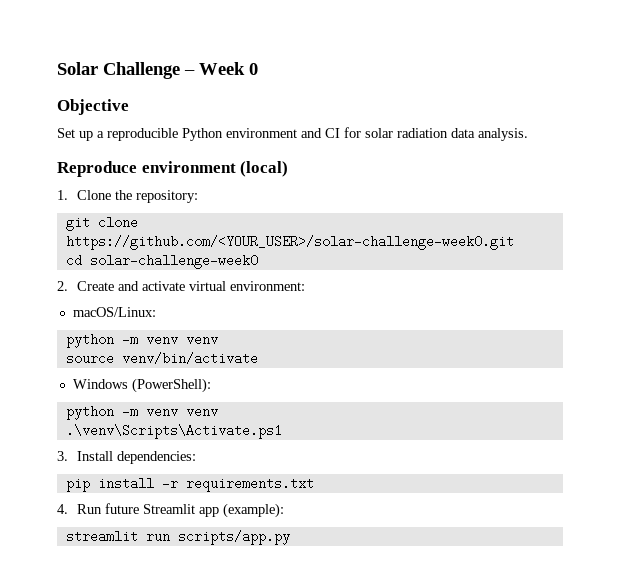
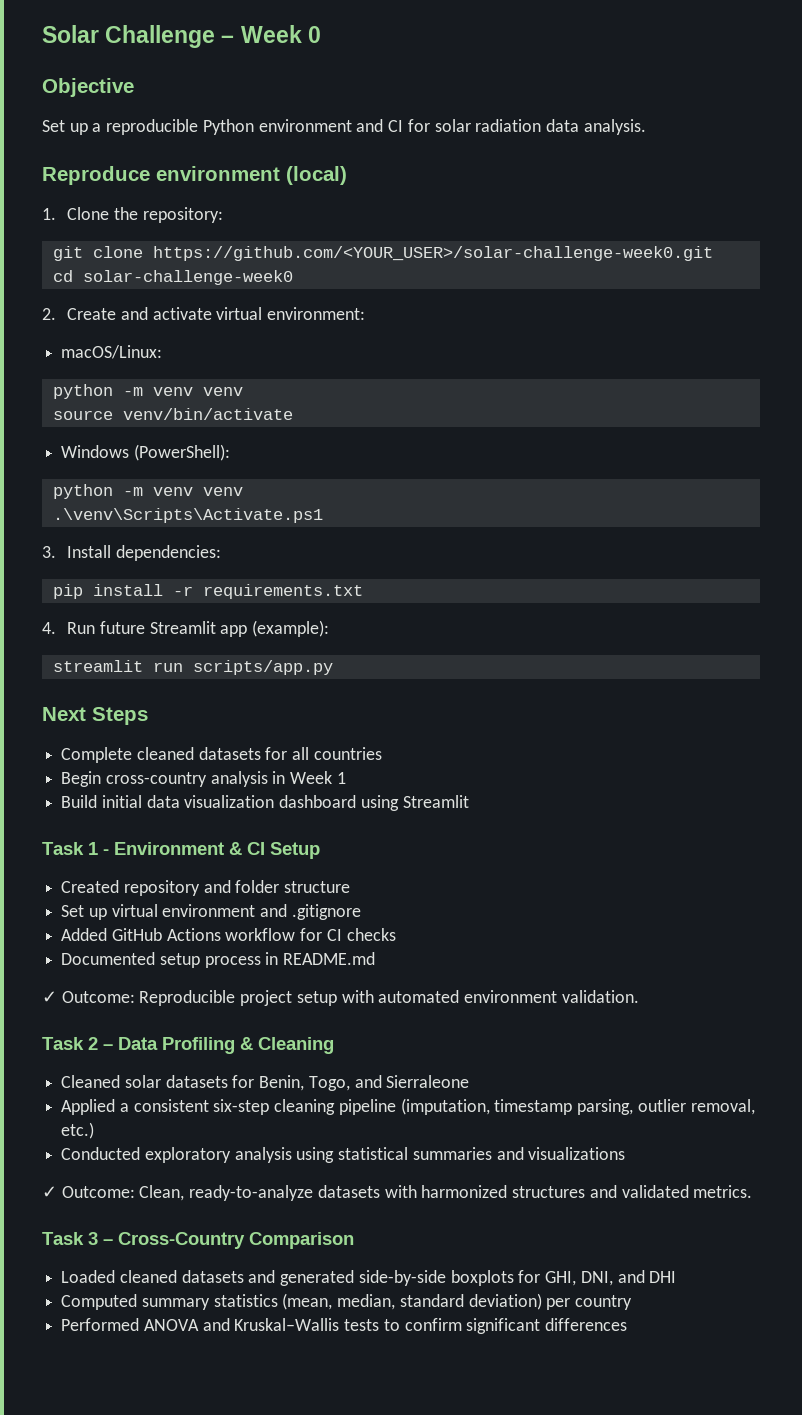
+ Next Steps
+ Complete cleaned datasets for all countries
+ Begin cross-country analysis in Week 1
+ Build initial data visualization dashboard using Streamlit
+ Task 1 - Environment & CI Setup
+ Created repository and folder structure
+ Set up virtual environment and .gitignore
+ Added GitHub Actions workflow for CI checks
+ Documented setup process in README.md
+ ✓ Outcome: Reproducible project setup with automated environment validation.
+ Task 2 – Data Profiling & Cleaning
+ Cleaned solar datasets for Benin, Togo, and Sierraleone
+ Applied a consistent six-step cleaning pipeline (imputation, timestamp parsing, outlier removal, etc.)
+ Conducted exploratory analysis using statistical summaries and visualizations
+ ✓ Outcome: Clean, ready-to-analyze datasets with harmonized structures and validated metrics.
+ Task 3 – Cross-Country Comparison
+ Loaded cleaned datasets and generated side-by-side boxplots for GHI, DNI, and DHI
+ Computed summary statistics (mean, median, standard deviation) per country
+ Performed ANOVA and Kruskal–Wallis tests to confirm significant differences

